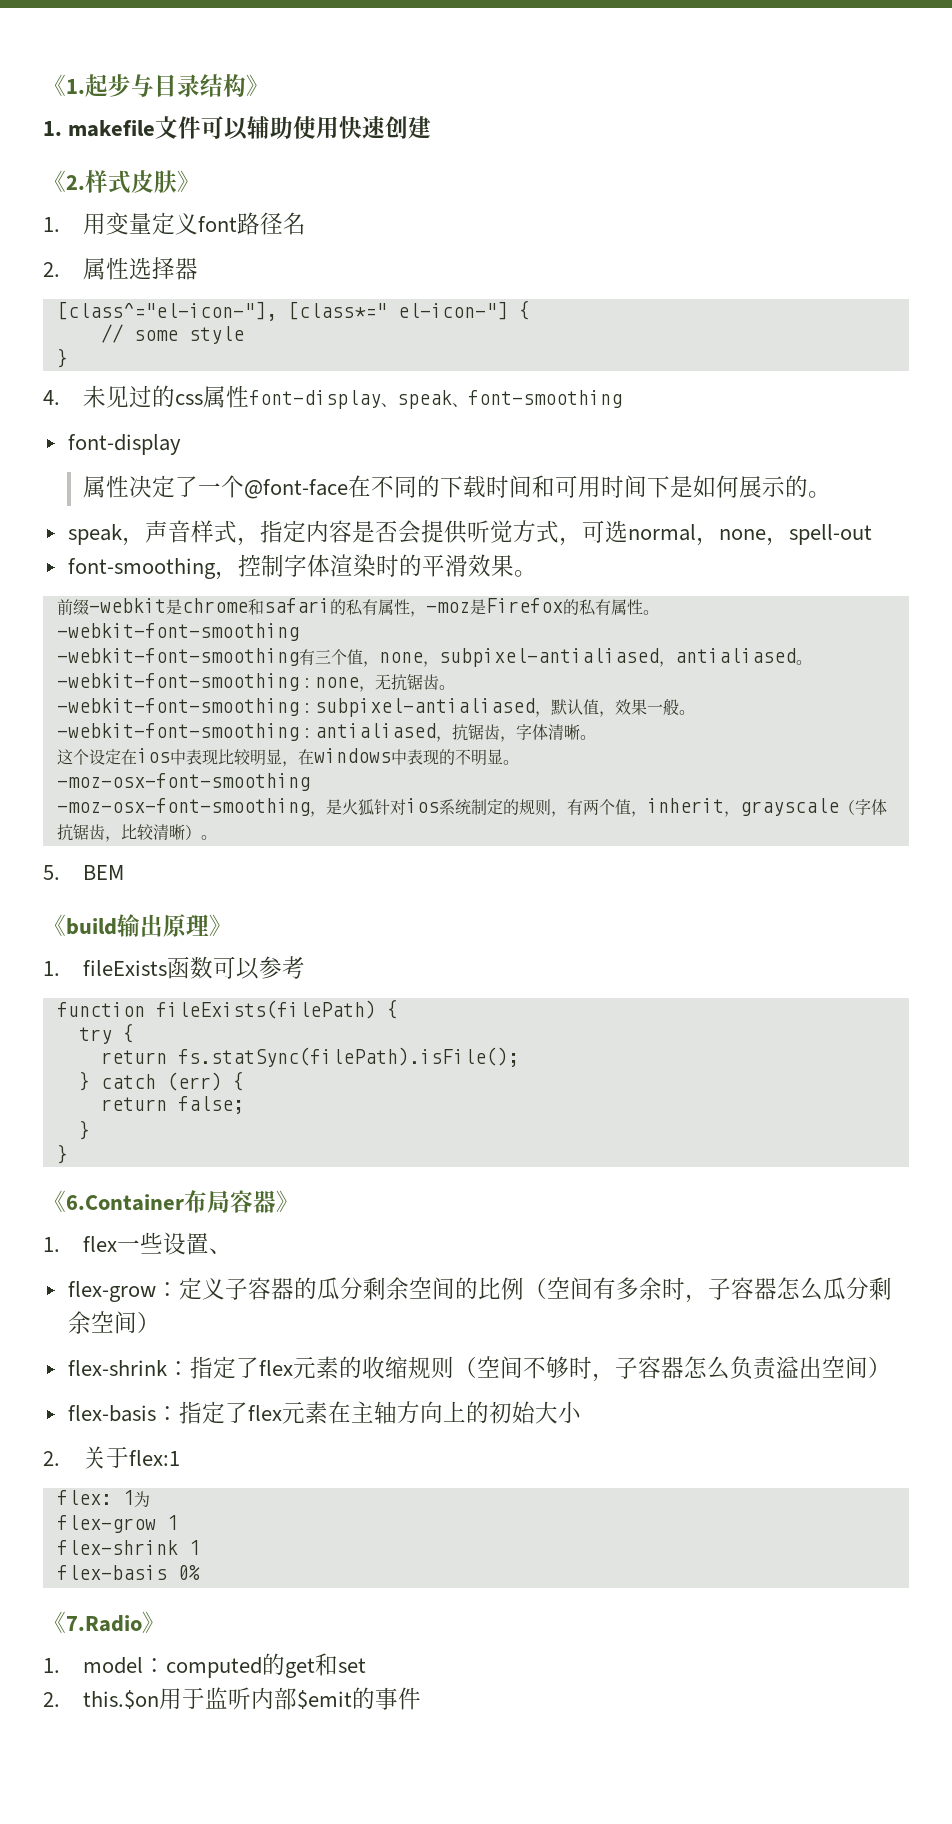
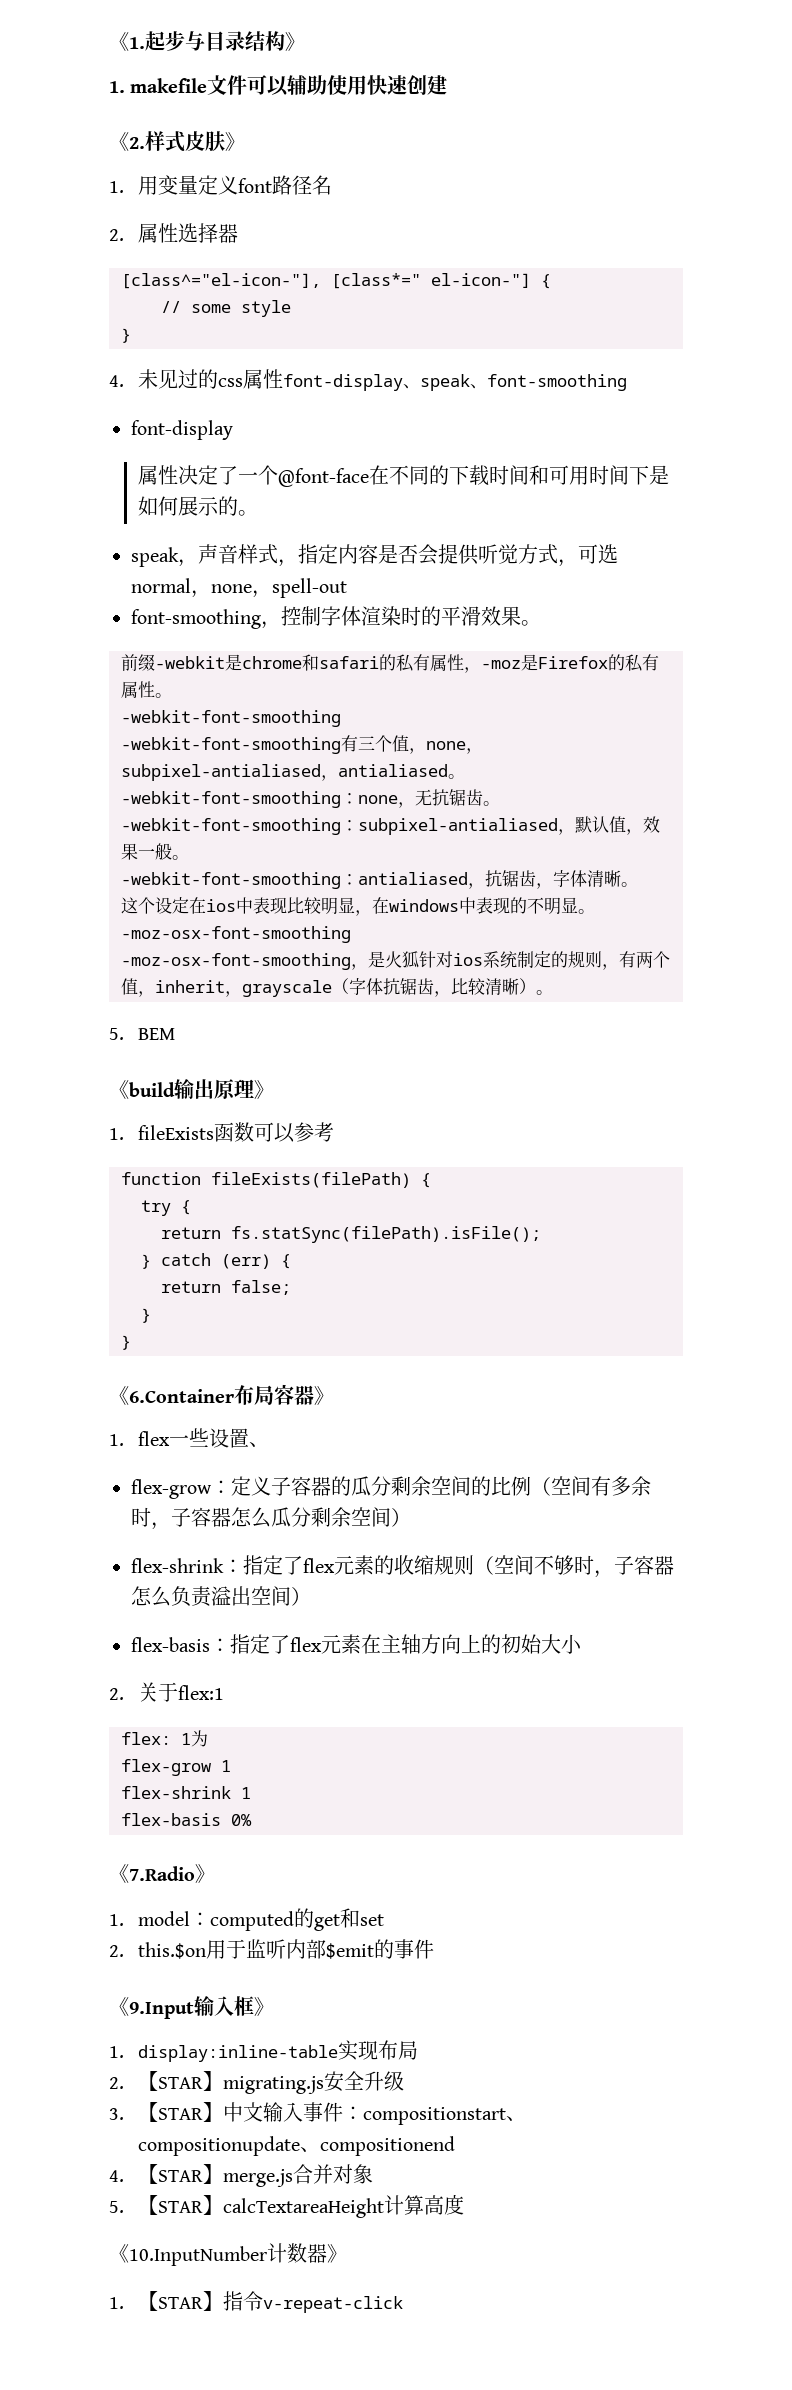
+ 《9.Input输入框》
+ 1. display:inline-table实现布局
+ 2.【STAR】migrating.js安全升级
+ 3.【STAR】中文输入事件：compositionstart、compositionupdate、compositionend
+ 4.【STAR】merge.js合并对象
+ 5.【STAR】calcTextareaHeight计算高度
+ 《10.InputNumber计数器》
+ 1.【STAR】指令v-repeat-click

